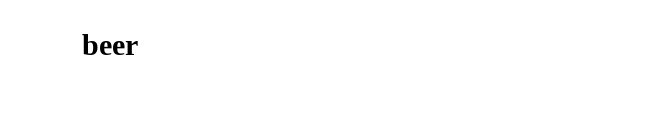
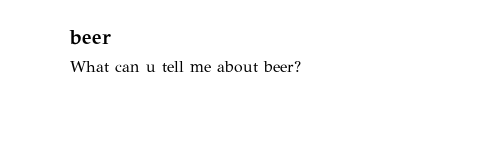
+ What can u tell me about beer?

